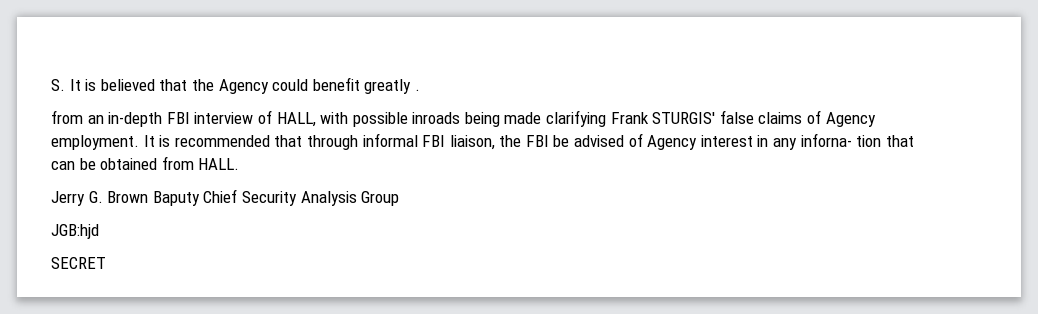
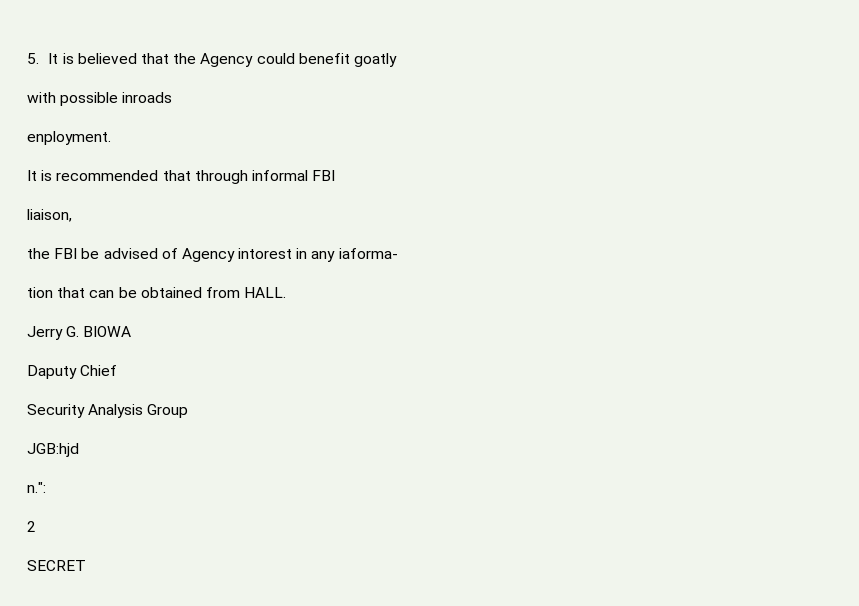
- S. It is believed that the Agency could benefit greatly .
- from an in-depth FBI interview of HALL, with possible inroads being made clarifying Frank STURGIS' false claims of Agency employment. It is recommended that through informal FBI liaison, the FBI be advised of Agency interest in any inforna- tion that can be obtained from HALL.
+ 5. It is believed that the Agency could benefit goatly
+ with possible inroads
+ enployment.
+ It is recommended that through informal FBI
+ liaison,
+ the FBI be advised of Agency intorest in any iaforma-
+ tion that can be obtained from HALL.
- Jerry G. Brown Baputy Chief Security Analysis Group
+ Jerry G. BIOWA
+ Daputy Chief
+ Security Analysis Group
+ n.":
+ 2

